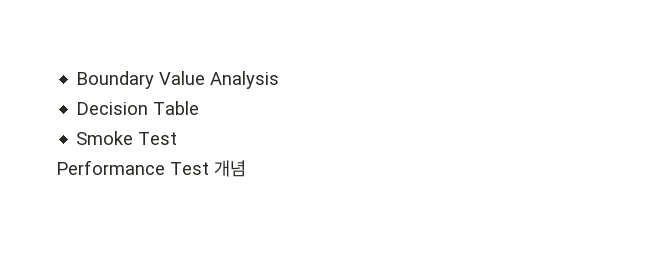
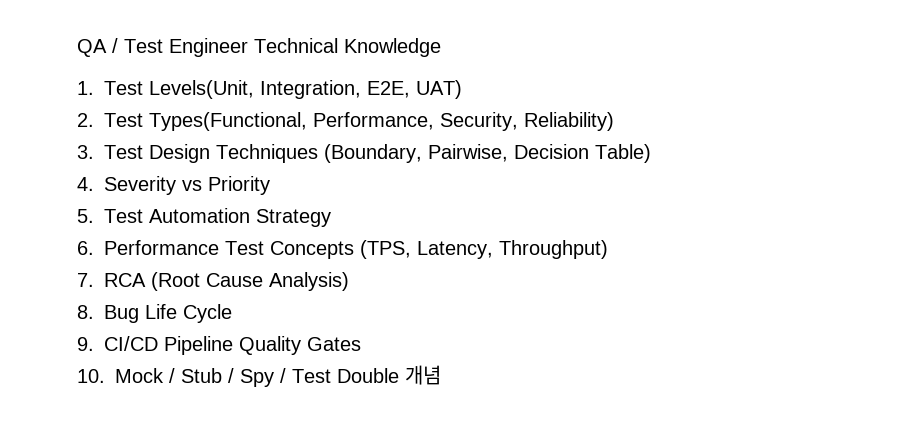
- Boundary Value Analysis
- Decision Table
- Smoke Test
- Performance Test 개념
+ QA / Test Engineer Technical Knowledge
+ 1. Test Levels(Unit, Integration, E2E, UAT)
+ 2. Test Types(Functional, Performance, Security, Reliability)
+ 3. Test Design Techniques (Boundary, Pairwise, Decision Table)
+ 4. Severity vs Priority
+ 5. Test Automation Strategy
+ 6. Performance Test Concepts (TPS, Latency, Throughput)
+ 7. RCA (Root Cause Analysis)
+ 8. Bug Life Cycle
+ 9. CI/CD Pipeline Quality Gates
+ 10. Mock / Stub / Spy / Test Double 개념

